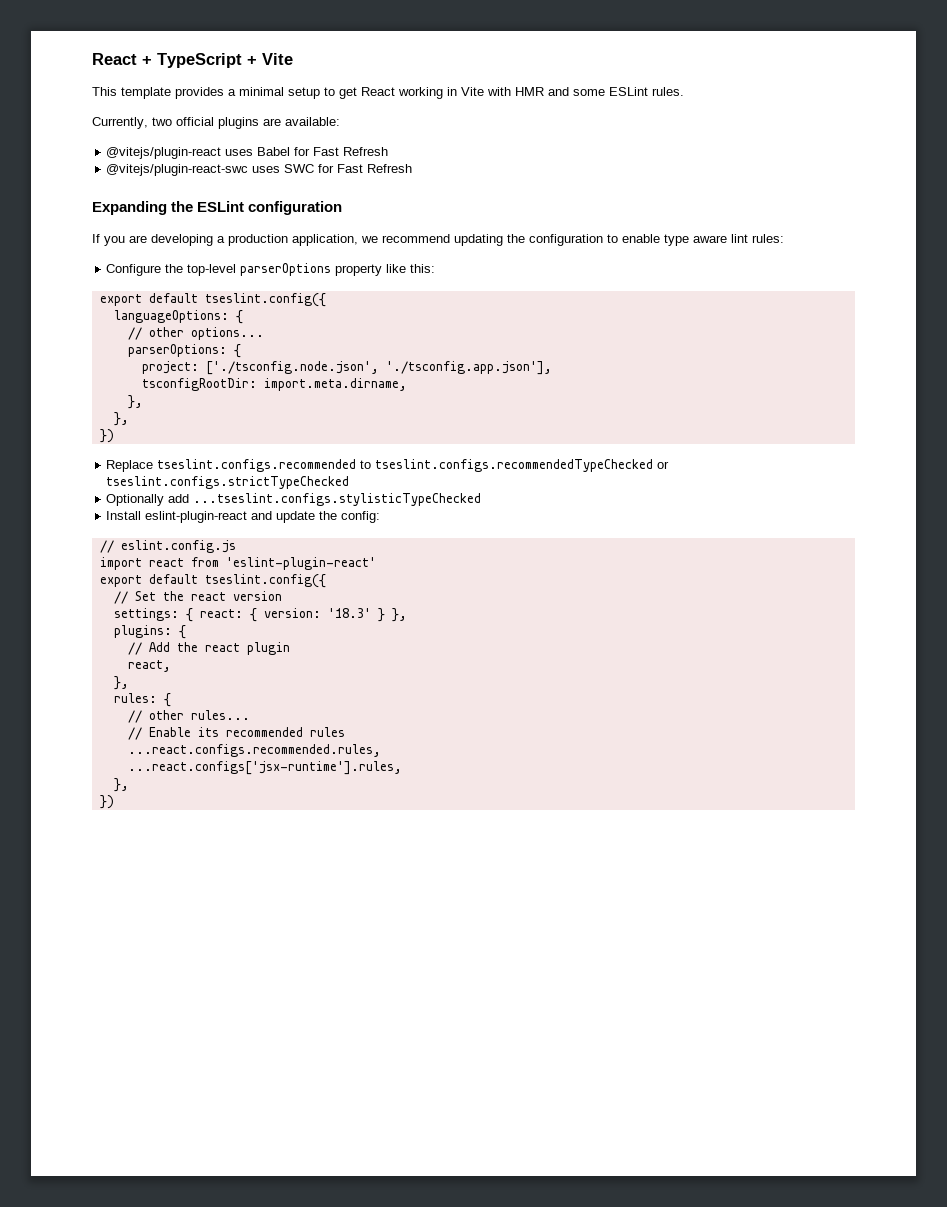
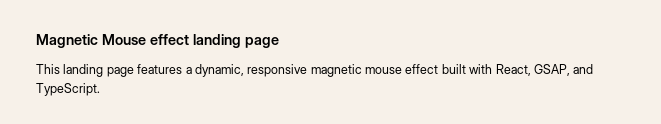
- React + TypeScript + Vite
- This template provides a minimal setup to get React working in Vite with HMR and some ESLint rules.
- Currently, two official plugins are available:
- @vitejs/plugin-react uses Babel for Fast Refresh
- @vitejs/plugin-react-swc uses SWC for Fast Refresh
- Expanding the ESLint configuration
- If you are developing a production application, we recommend updating the configuration to enable type aware lint rules:
- Configure the top-level parserOptions property like this:
- export default tseslint.config({
- languageOptions: {
- // other options...
- parserOptions: {
- project: ['./tsconfig.node.json', './tsconfig.app.json'],
- tsconfigRootDir: import.meta.dirname,
- },
- },
- })
- Replace tseslint.configs.recommended to tseslint.configs.recommendedTypeChecked or tseslint.configs.strictTypeChecked
- Optionally add ...tseslint.configs.stylisticTypeChecked
- Install eslint-plugin-react and update the config:
- // eslint.config.js
- import react from 'eslint-plugin-react'
- export default tseslint.config({
- // Set the react version
- settings: { react: { version: '18.3' } },
- plugins: {
- // Add the react plugin
- react,
- },
- rules: {
- // other rules...
- // Enable its recommended rules
- ...react.configs.recommended.rules,
- ...react.configs['jsx-runtime'].rules,
- },
- })
+ Magnetic Mouse effect landing page
+ This landing page features a dynamic, responsive magnetic mouse effect built with React, GSAP, and TypeScript.

